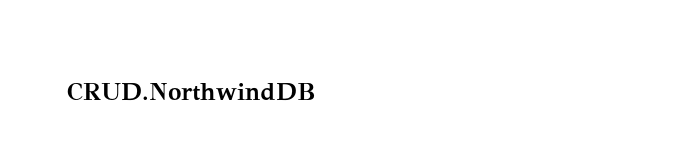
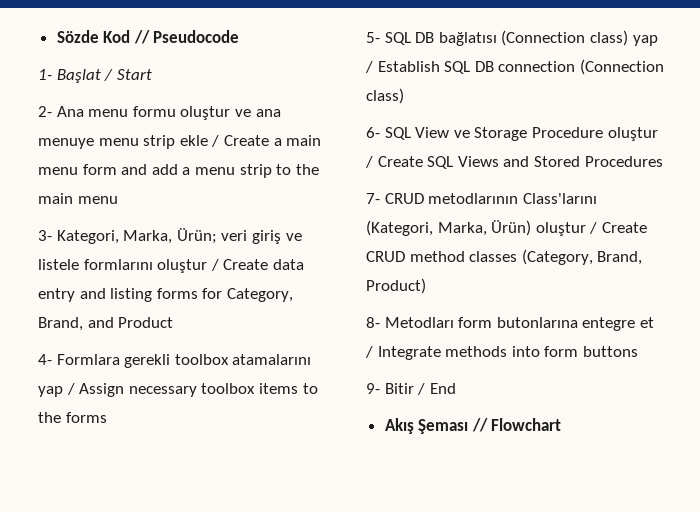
- CRUD.NorthwindDB
+ Sözde Kod // Pseudocode
+ 1- Başlat / Start
+ 2- Ana menu formu oluştur ve ana menuye menu strip ekle / Create a main menu form and add a menu strip to the main menu
+ 3- Kategori, Marka, Ürün; veri giriş ve listele formlarını oluştur / Create data entry and listing forms for Category, Brand, and Product
+ 4- Formlara gerekli toolbox atamalarını yap / Assign necessary toolbox items to the forms
+ 5- SQL DB bağlatısı (Connection class) yap / Establish SQL DB connection (Connection class)
+ 6- SQL View ve Storage Procedure oluştur / Create SQL Views and Stored Procedures
+ 7- CRUD metodlarının Class'larını (Kategori, Marka, Ürün) oluştur / Create CRUD method classes (Category, Brand, Product)
+ 8- Metodları form butonlarına entegre et / Integrate methods into form buttons
+ 9- Bitir / End
+ Akış Şeması // Flowchart

